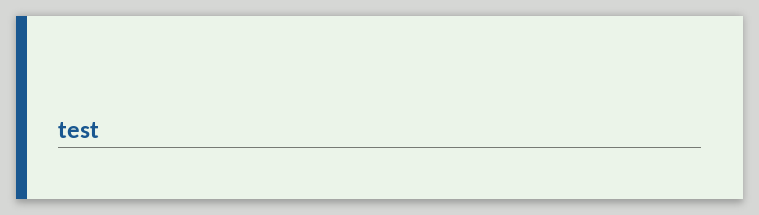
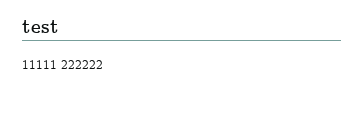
+ 11111 222222

